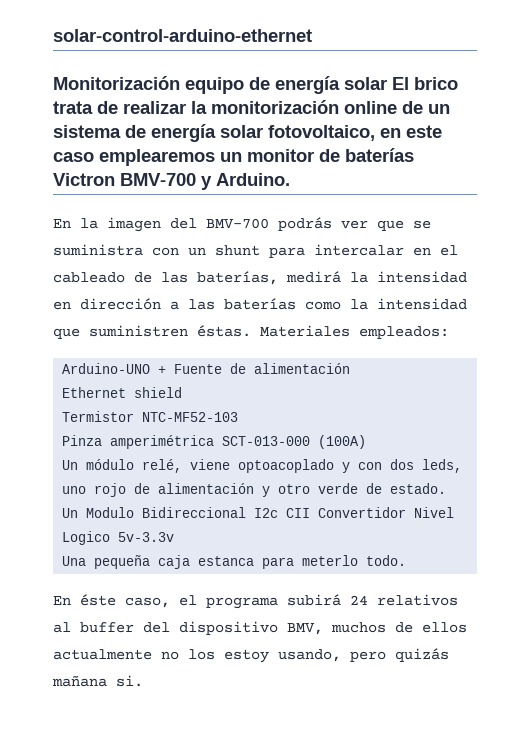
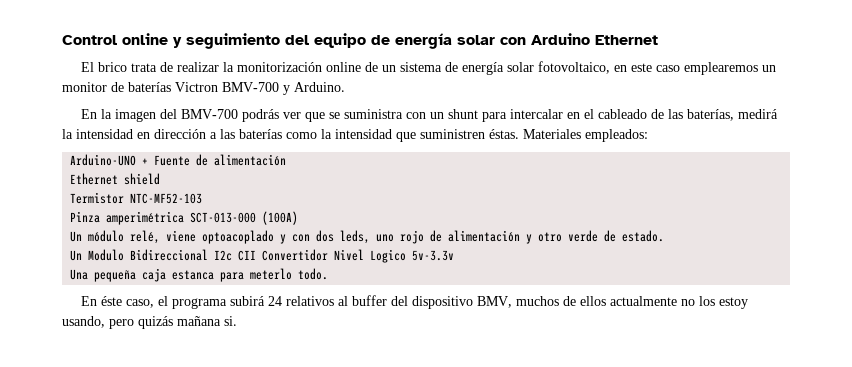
- solar-control-arduino-ethernet
- Monitorización equipo de energía solar El brico trata de realizar la monitorización online de un sistema de energía solar fotovoltaico, en este caso emplearemos un monitor de baterías Victron BMV-700 y Arduino.
+ Control online y seguimiento del equipo de energía solar con Arduino Ethernet
+ El brico trata de realizar la monitorización online de un sistema de energía solar fotovoltaico, en este caso emplearemos un monitor de baterías Victron BMV-700 y Arduino.

